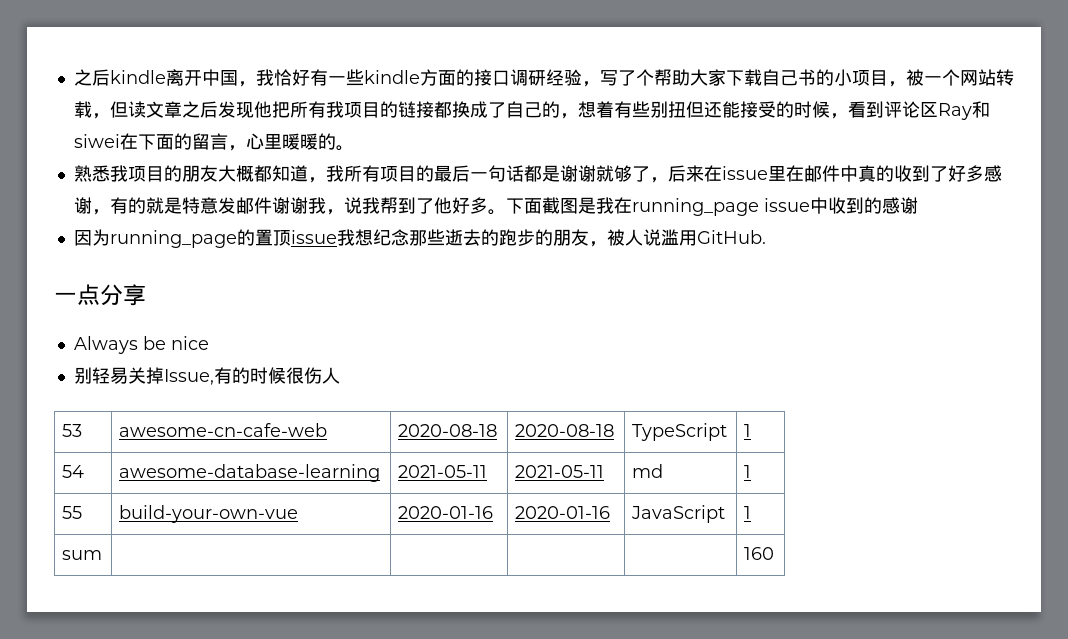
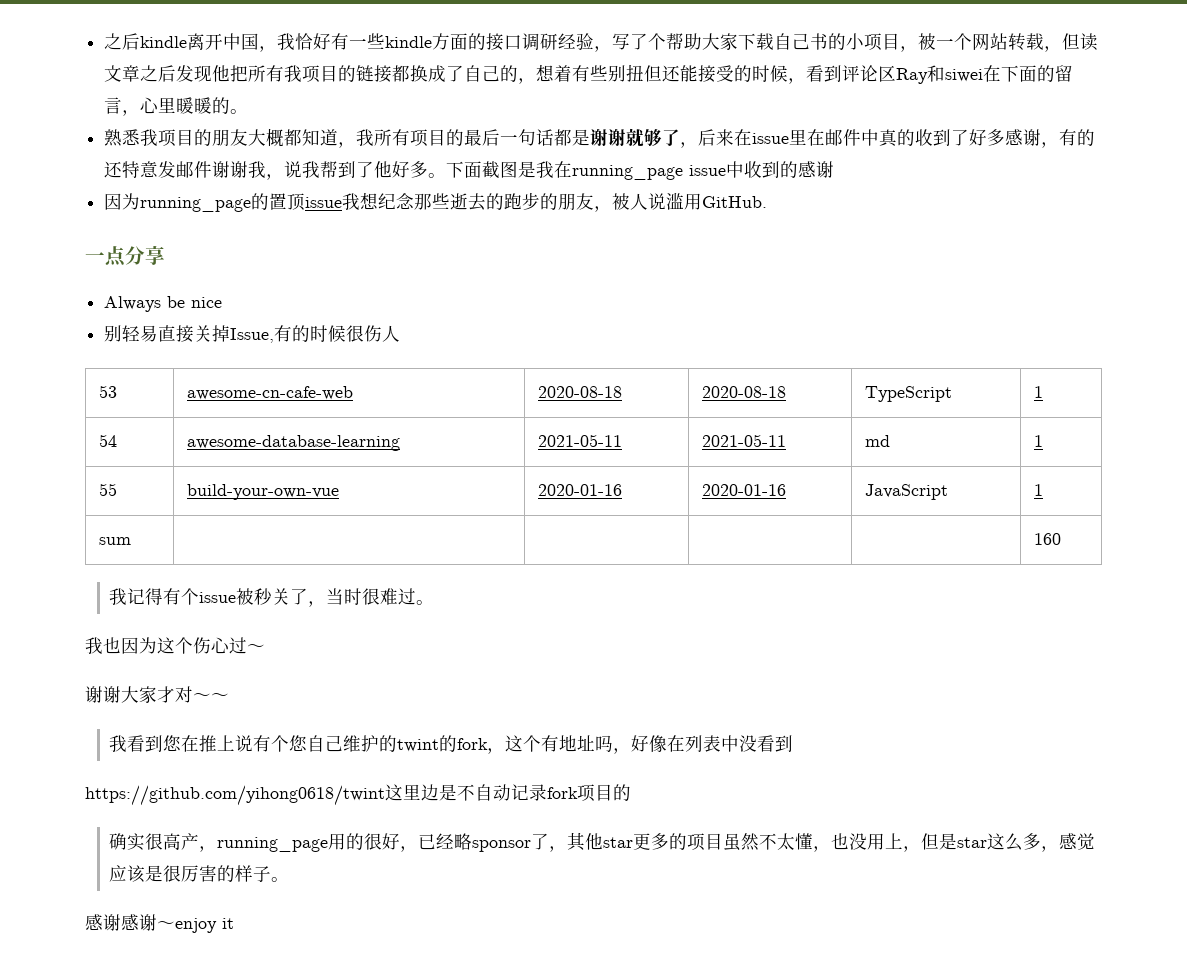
- 熟悉我项目的朋友大概都知道，我所有项目的最后一句话都是谢谢就够了，后来在issue里在邮件中真的收到了好多感谢，有的就是特意发邮件谢谢我，说我帮到了他好多。
+ 熟悉我项目的朋友大概都知道，我所有项目的最后一句话都是谢谢就够了，后来在issue里在邮件中真的收到了好多感谢，有的还特意发邮件谢谢我，说我帮到了他好多。
- 别轻易关掉Issue,有的时候很伤人
+ 别轻易直接关掉Issue,有的时候很伤人
+ 我记得有个issue被秒关了，当时很难过。
+ 我也因为这个伤心过～
+ 谢谢大家才对～～
+ 我看到您在推上说有个您自己维护的twint的fork，这个有地址吗，好像在列表中没看到
+ https://github.com/yihong0618/twint这里边是不自动记录fork项目的
+ 确实很高产，running_page用的很好，已经略sponsor了，其他star更多的项目虽然不太懂，也没用上，但是star这么多，感觉应该是很厉害的样子。
+ 感谢感谢～enjoy it

